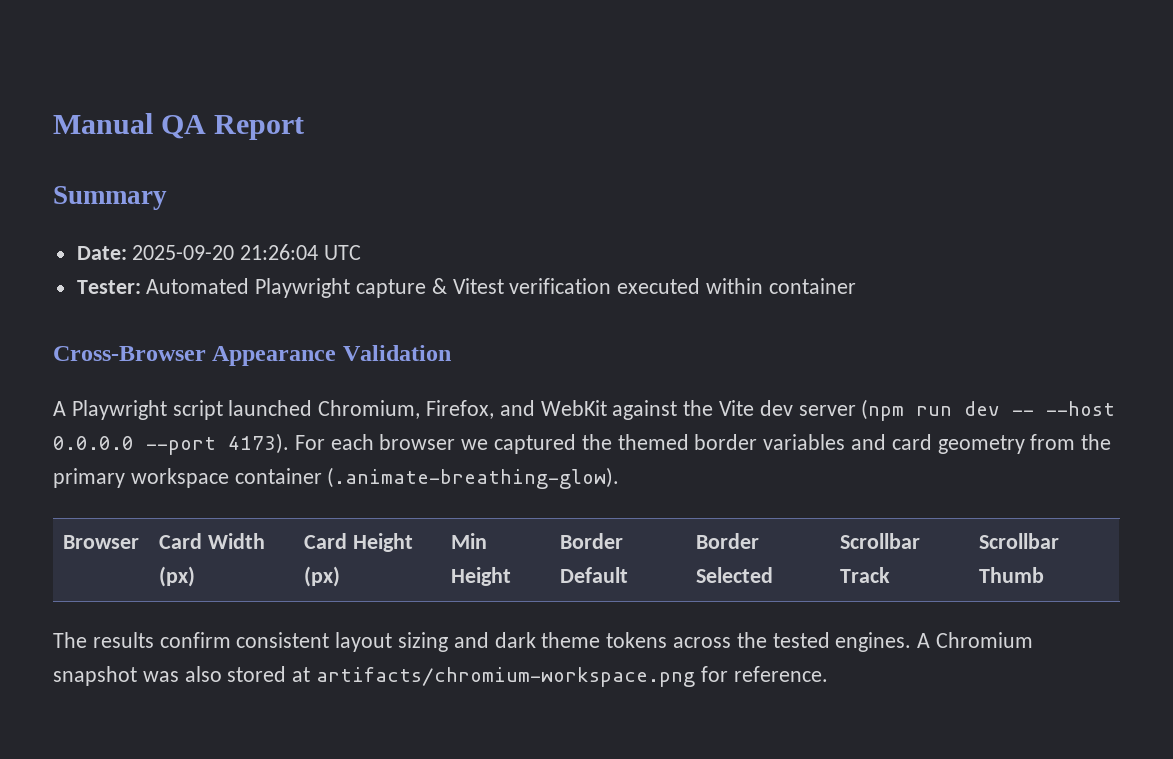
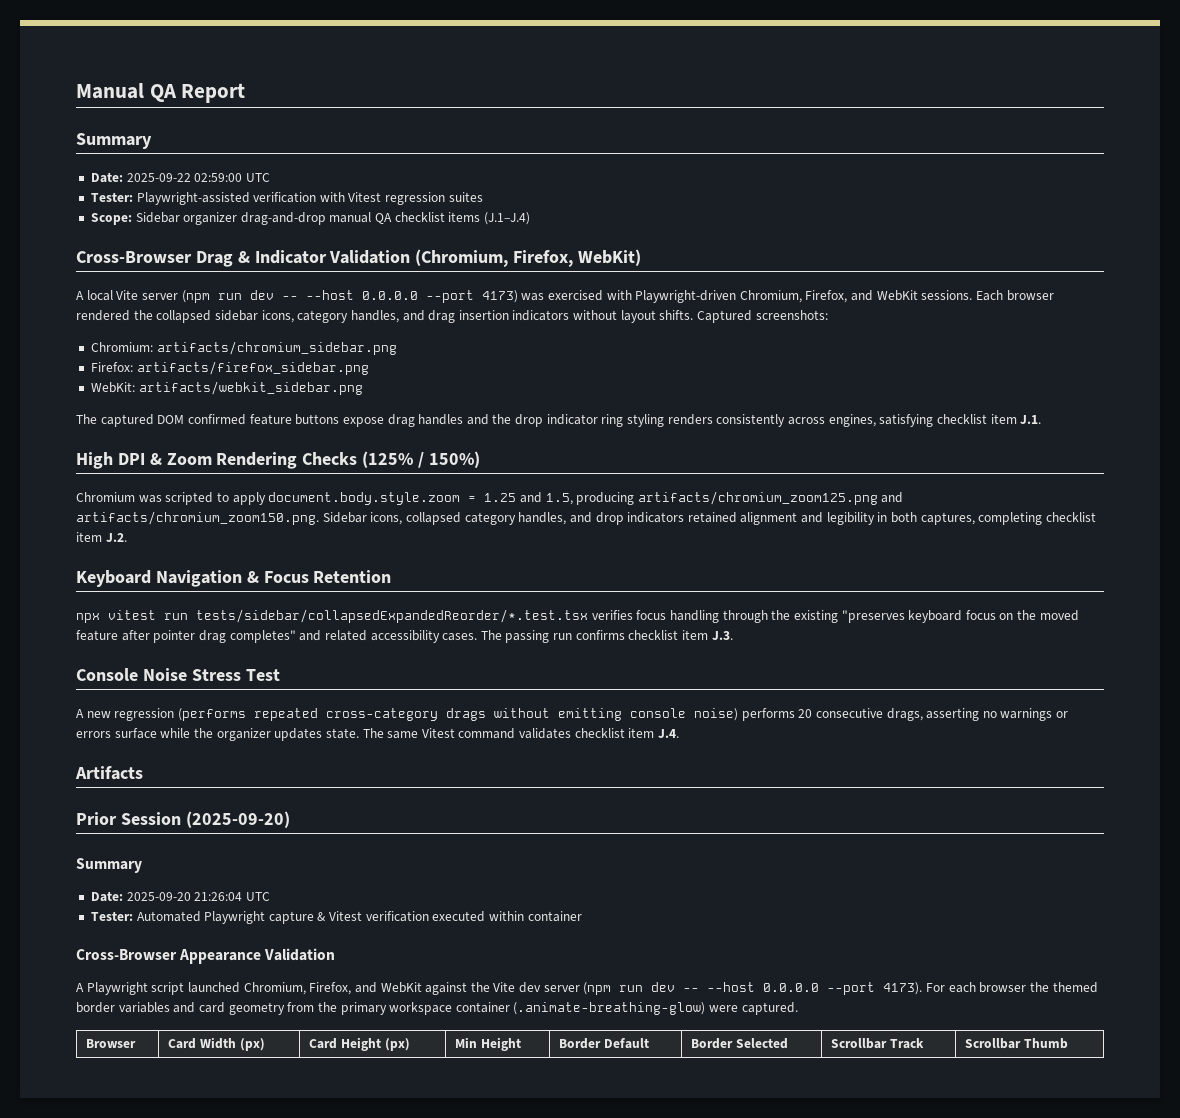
+ Date: 2025-09-22 02:59:00 UTC
+ Tester: Playwright-assisted verification with Vitest regression suites
+ Scope: Sidebar organizer drag-and-drop manual QA checklist items (J.1–J.4)
+ Cross-Browser Drag & Indicator Validation (Chromium, Firefox, WebKit)
+ A local Vite server (npm run dev -- --host 0.0.0.0 --port 4173) was exercised with Playwright-driven Chromium, Firefox, and WebKit sessions. Each browser rendered the collapsed sidebar icons, category handles, and drag insertion indicators without layout shifts. Captured screenshots:
+ Chromium: artifacts/chromium_sidebar.png
+ Firefox: artifacts/firefox_sidebar.png
+ WebKit: artifacts/webkit_sidebar.png
+ The captured DOM confirmed feature buttons expose drag handles and the drop indicator ring styling renders consistently across engines, satisfying checklist item J.1.
+ High DPI & Zoom Rendering Checks (125% / 150%)
+ Chromium was scripted to apply document.body.style.zoom = 1.25 and 1.5, producing artifacts/chromium_zoom125.png and artifacts/chromium_zoom150.png. Sidebar icons, collapsed category handles, and drop indicators retained alignment and legibility in both captures, completing checklist item J.2.
+ Keyboard Navigation & Focus Retention
+ npx vitest run tests/sidebar/collapsedExpandedReorder/*.test.tsx verifies focus handling through the existing "preserves keyboard focus on the moved feature after pointer drag completes" and related accessibility cases. The passing run confirms checklist item J.3.
+ Console Noise Stress Test
+ A new regression (performs repeated cross-category drags without emitting console noise) performs 20 consecutive drags, asserting no warnings or errors surface while the organizer updates state. The same Vitest command validates checklist item J.4.
+ Artifacts
+ Prior Session (2025-09-20)
+ Summary
- For each browser we captured the themed border variables and card geometry from the primary workspace container (.animate-breathing-glow).
+ For each browser the themed border variables and card geometry from the primary workspace container (.animate-breathing-glow) were captured.
- The results confirm consistent layout sizing and dark theme tokens across the tested engines. A Chromium snapshot was also stored at artifacts/chromium-workspace.png for reference.

